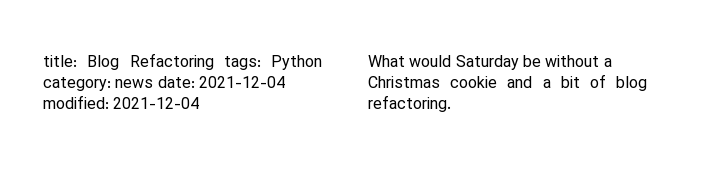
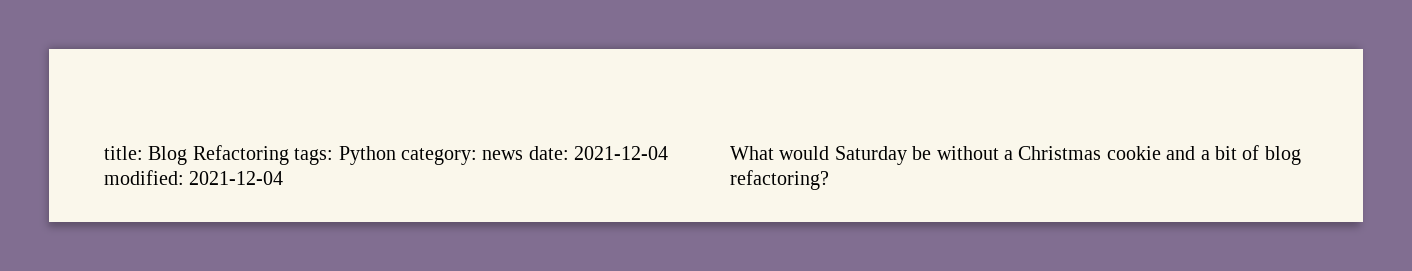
- What would Saturday be without a Christmas cookie and a bit of blog refactoring.
+ What would Saturday be without a Christmas cookie and a bit of blog refactoring?

